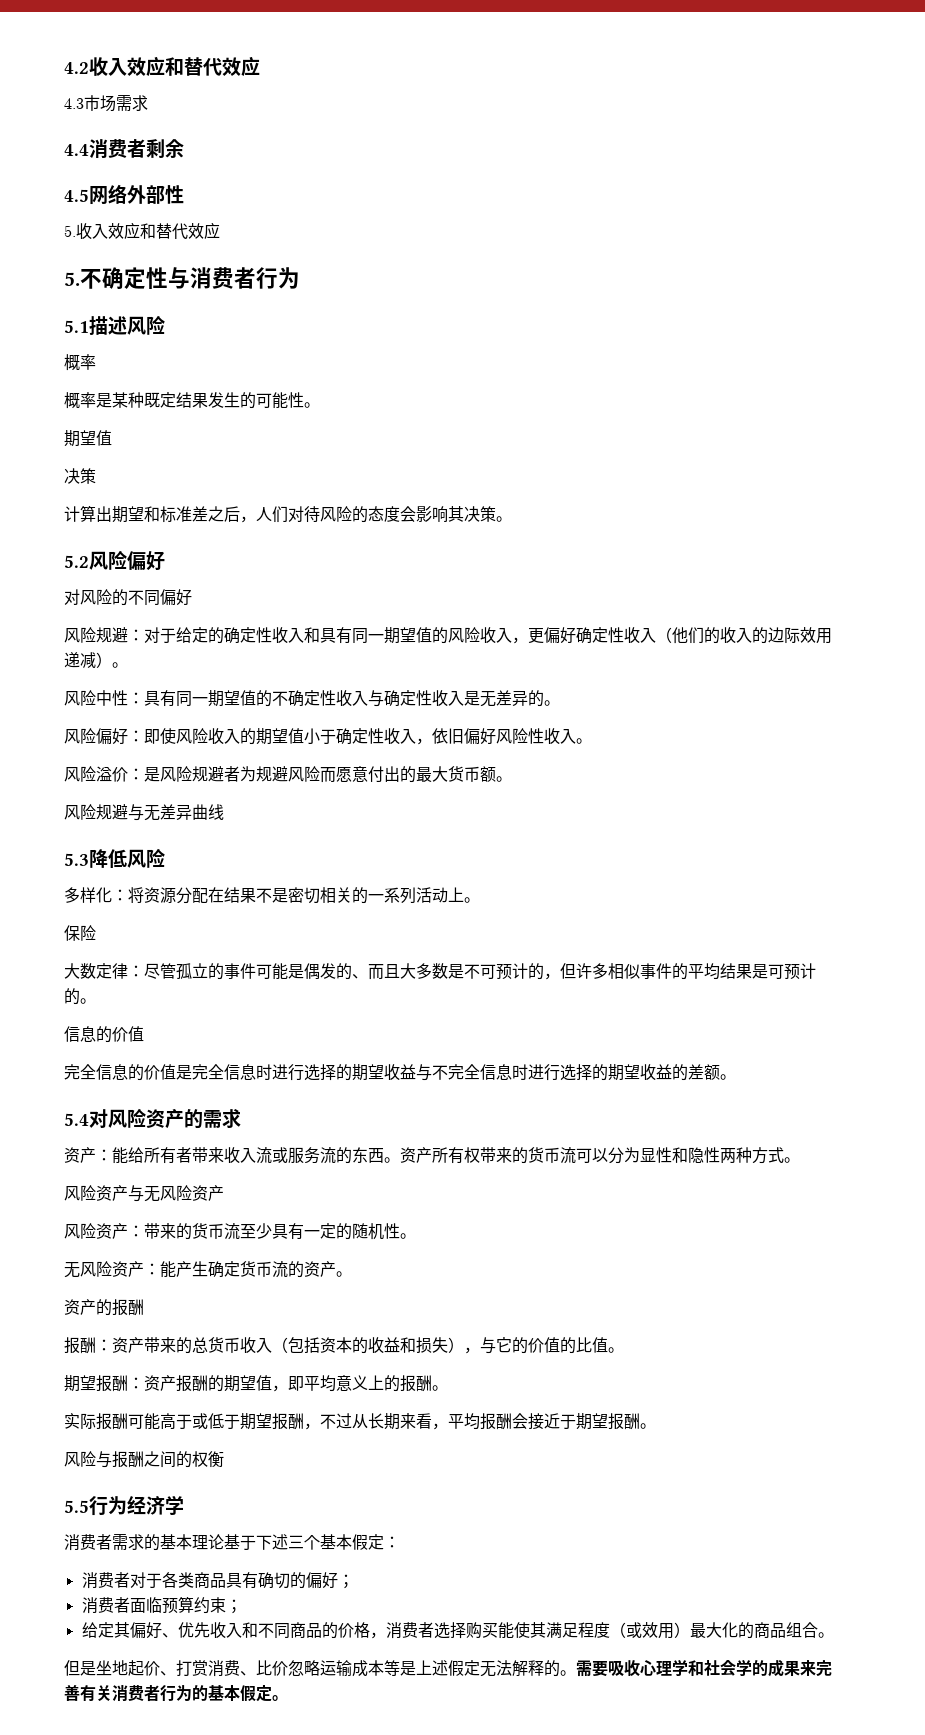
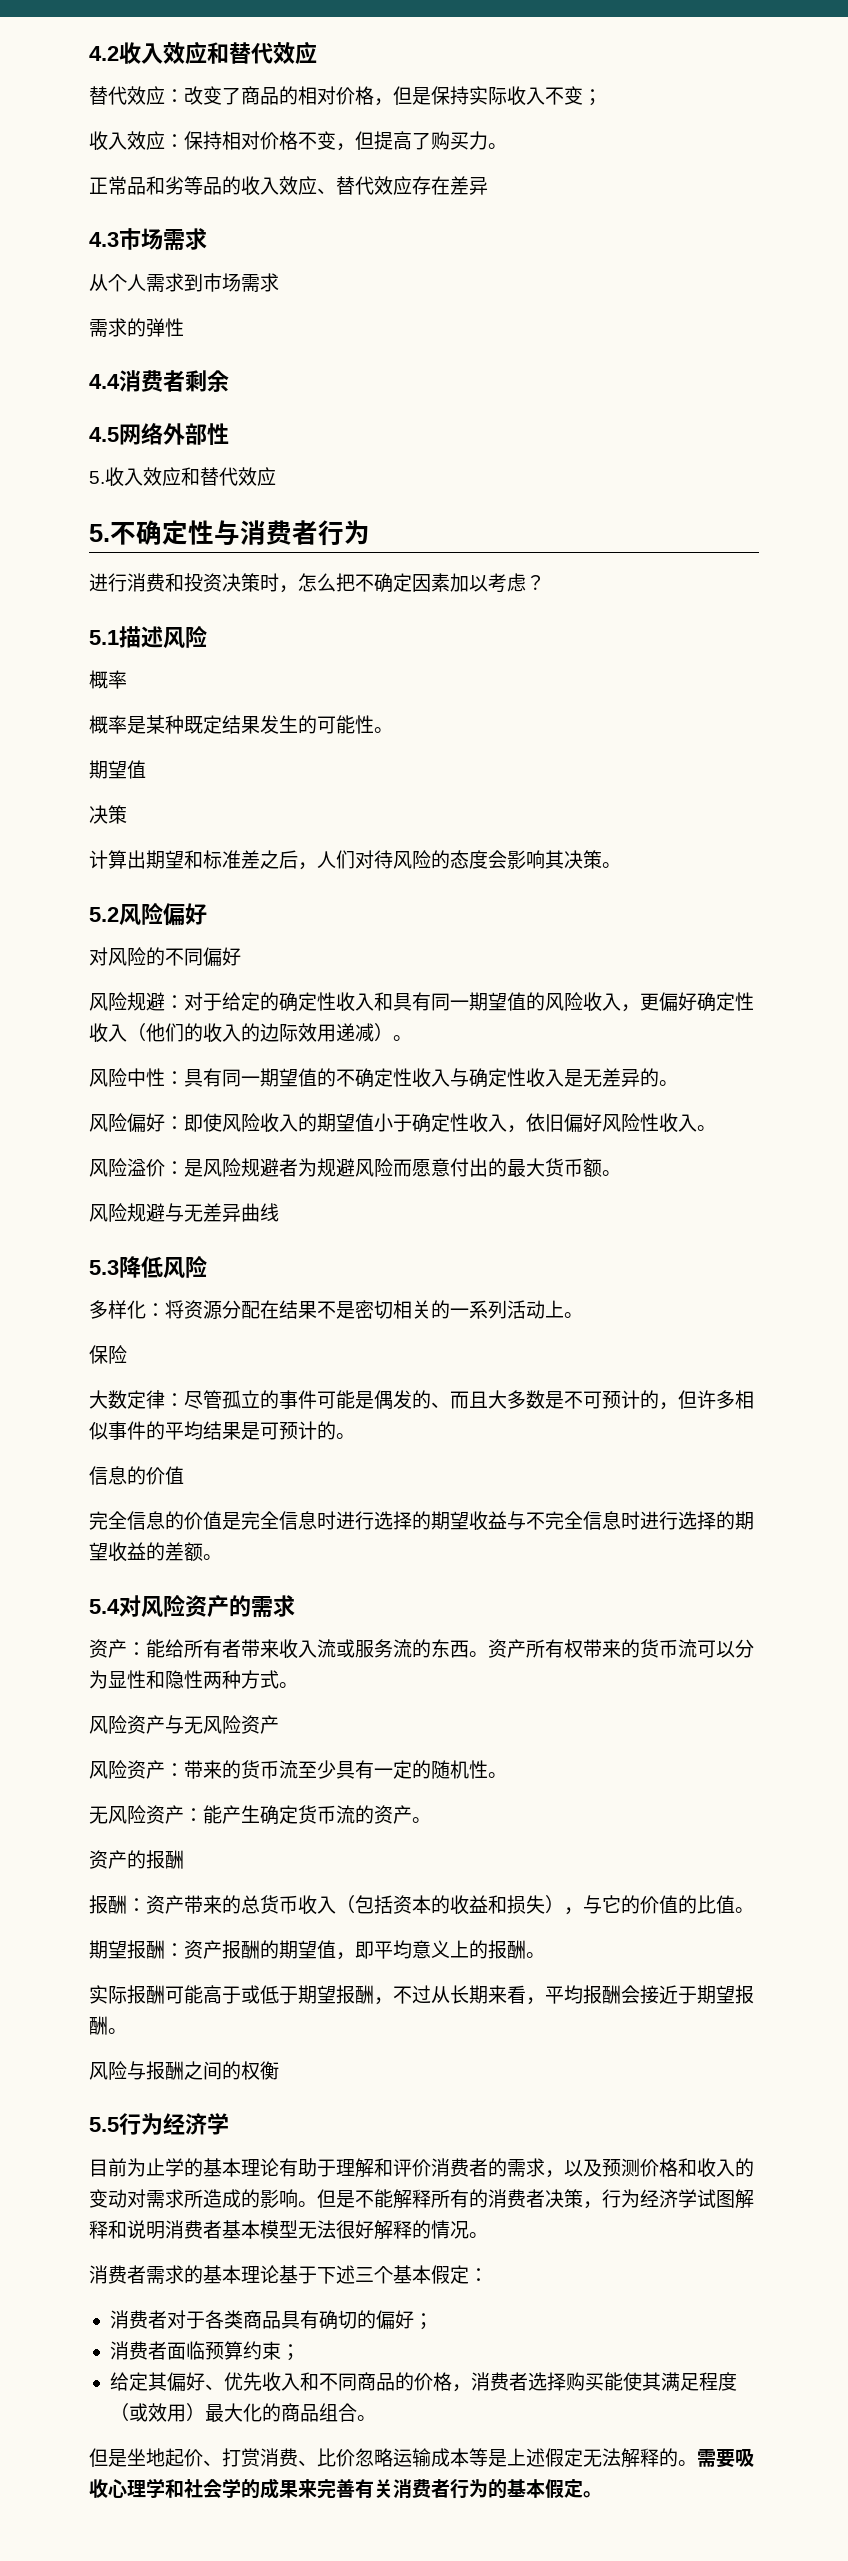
+ 替代效应：改变了商品的相对价格，但是保持实际收入不变；
+ 收入效应：保持相对价格不变，但提高了购买力。
+ 正常品和劣等品的收入效应、替代效应存在差异
  4.3市场需求
+ 从个人需求到市场需求
+ 需求的弹性
+ 进行消费和投资决策时，怎么把不确定因素加以考虑？
+ 目前为止学的基本理论有助于理解和评价消费者的需求，以及预测价格和收入的变动对需求所造成的影响。但是不能解释所有的消费者决策，行为经济学试图解释和说明消费者基本模型无法很好解释的情况。

